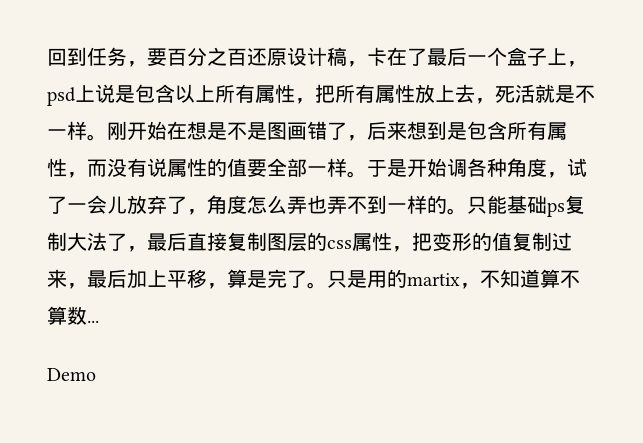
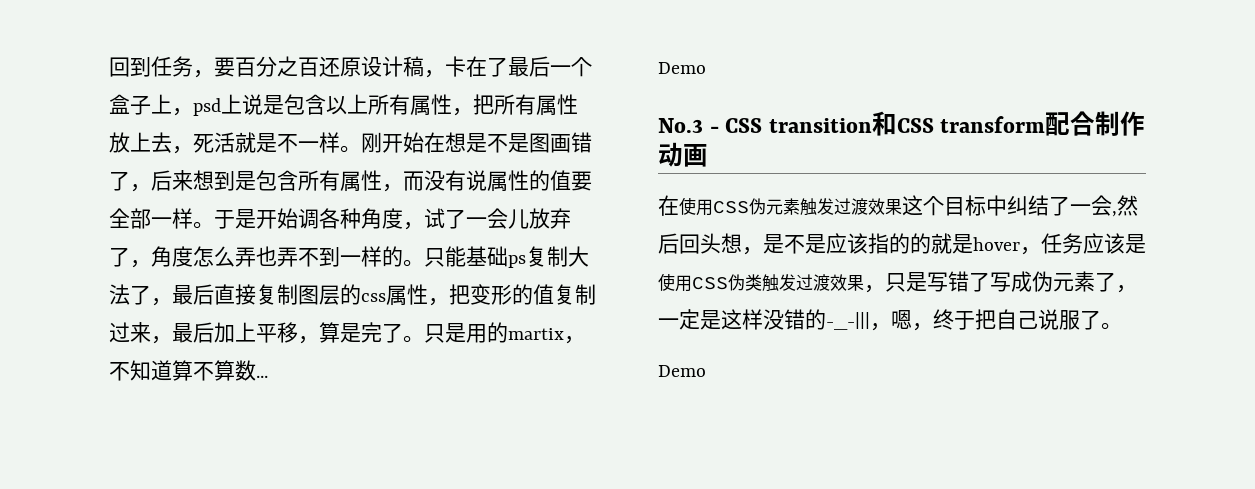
+ No.3 - CSS transition和CSS transform配合制作动画
+ 在使用CSS伪元素触发过渡效果这个目标中纠结了一会,然后回头想，是不是应该指的的就是hover，任务应该是使用CSS伪类触发过渡效果，只是写错了写成伪元素了，一定是这样没错的-_-|||，嗯，终于把自己说服了。
+ Demo

